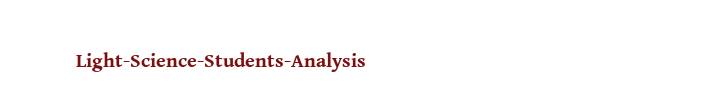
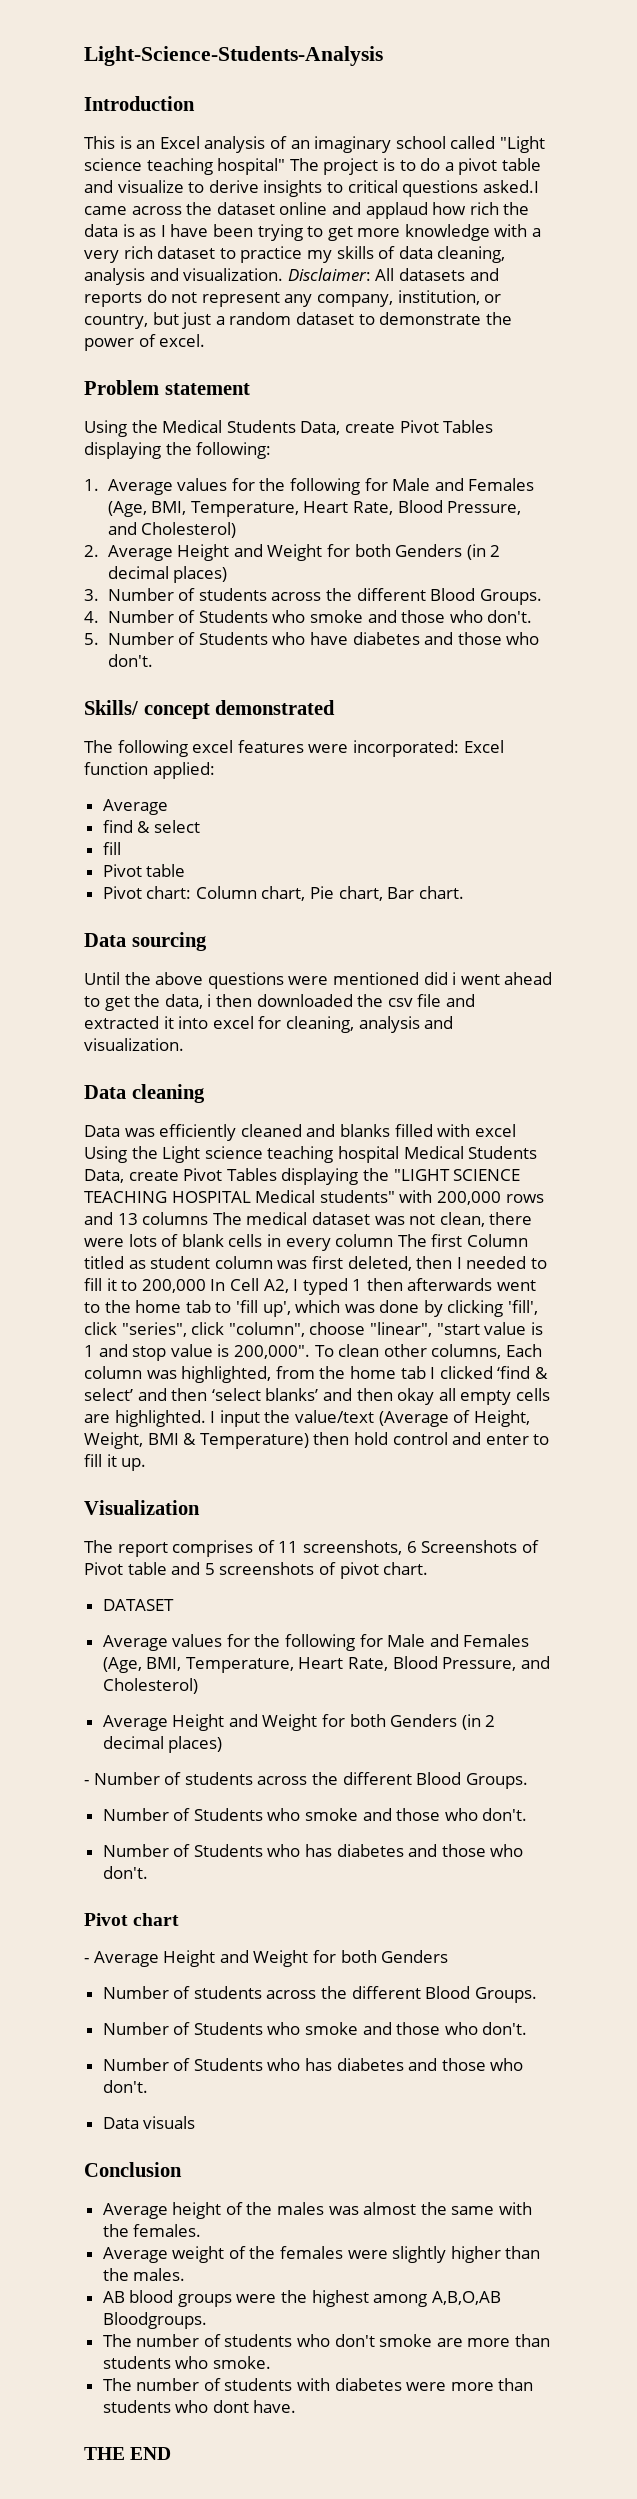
+ Introduction
+ This is an Excel analysis of an imaginary school called "Light science teaching hospital" The project is to do a pivot table and visualize to derive insights to critical questions asked.I came across the dataset online and applaud how rich the data is as I have been trying to get more knowledge with a very rich dataset to practice my skills of data cleaning, analysis and visualization. Disclaimer: All datasets and reports do not represent any company, institution, or country, but just a random dataset to demonstrate the power of excel.
+ Problem statement
+ Using the Medical Students Data, create Pivot Tables displaying the following:
+ 1. Average values for the following for Male and Females (Age, BMI, Temperature, Heart Rate, Blood Pressure, and Cholesterol)
+ 2. Average Height and Weight for both Genders (in 2 decimal places)
+ 3. Number of students across the different Blood Groups.
+ 4. Number of Students who smoke and those who don't.
+ 5. Number of Students who have diabetes and those who don't.
+ Skills/ concept demonstrated
+ The following excel features were incorporated: Excel function applied:
+ Average
+ find & select
+ fill
+ Pivot table
+ Pivot chart: Column chart, Pie chart, Bar chart.
+ Data sourcing
+ Until the above questions were mentioned did i went ahead to get the data, i then downloaded the csv file and extracted it into excel for cleaning, analysis and visualization.
+ Data cleaning
+ Data was efficiently cleaned and blanks filled with excel Using the Light science teaching hospital Medical Students Data, create Pivot Tables displaying the "LIGHT SCIENCE TEACHING HOSPITAL Medical students" with 200,000 rows and 13 columns The medical dataset was not clean, there were lots of blank cells in every column The first Column titled as student column was first deleted, then I needed to fill it to 200,000 In Cell A2, I typed 1 then afterwards went to the home tab to 'fill up', which was done by clicking 'fill', click "series", click "column", choose "linear", "start value is 1 and stop value is 200,000". To clean other columns, Each column was highlighted, from the home tab I clicked ‘find & select’ and then ‘select blanks’ and then okay all empty cells are highlighted. I input the value/text (Average of Height, Weight, BMI & Temperature) then hold control and enter to fill it up.
+ Visualization
+ The report comprises of 11 screenshots, 6 Screenshots of Pivot table and 5 screenshots of pivot chart.
+ DATASET
+ Average values for the following for Male and Females (Age, BMI, Temperature, Heart Rate, Blood Pressure, and Cholesterol)
+ Average Height and Weight for both Genders (in 2 decimal places)
+ - Number of students across the different Blood Groups.
+ Number of Students who smoke and those who don't.
+ Number of Students who has diabetes and those who don't.
+ Pivot chart
+ - Average Height and Weight for both Genders
+ Number of students across the different Blood Groups.
+ Number of Students who smoke and those who don't.
+ Number of Students who has diabetes and those who don't.
+ Data visuals
+ Conclusion
+ Average height of the males was almost the same with the females.
+ Average weight of the females were slightly higher than the males.
+ AB blood groups were the highest among A,B,O,AB Bloodgroups.
+ The number of students who don't smoke are more than students who smoke.
+ The number of students with diabetes were more than students who dont have.
+ THE END

